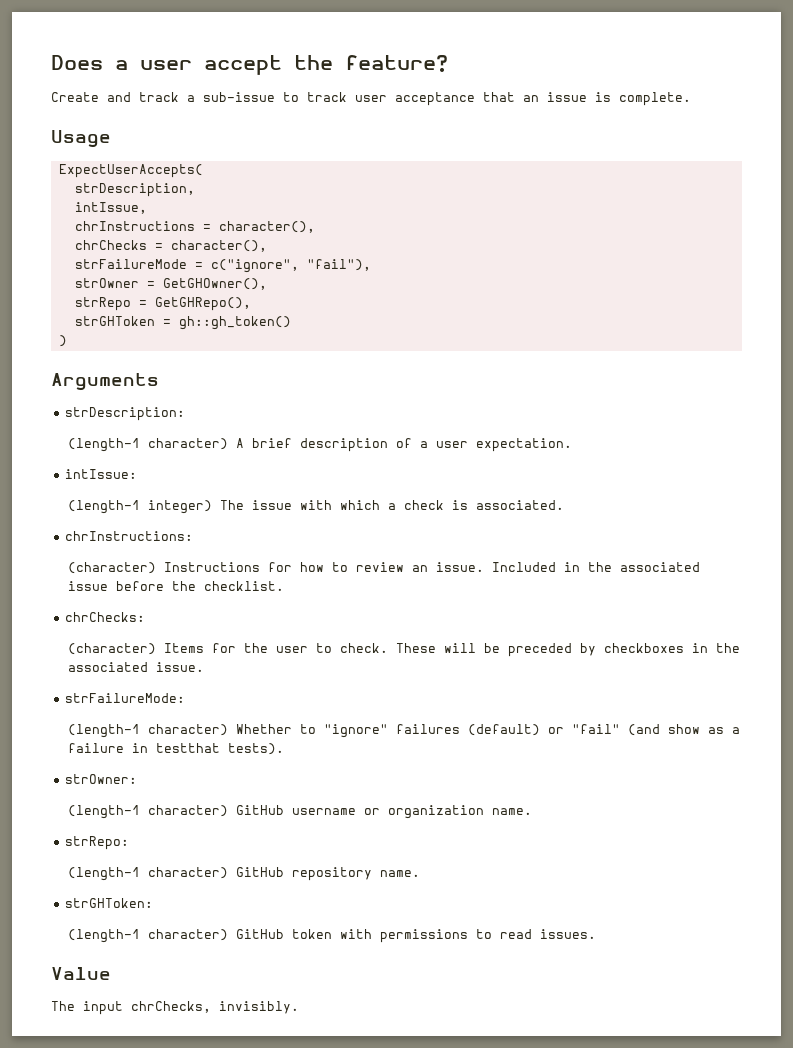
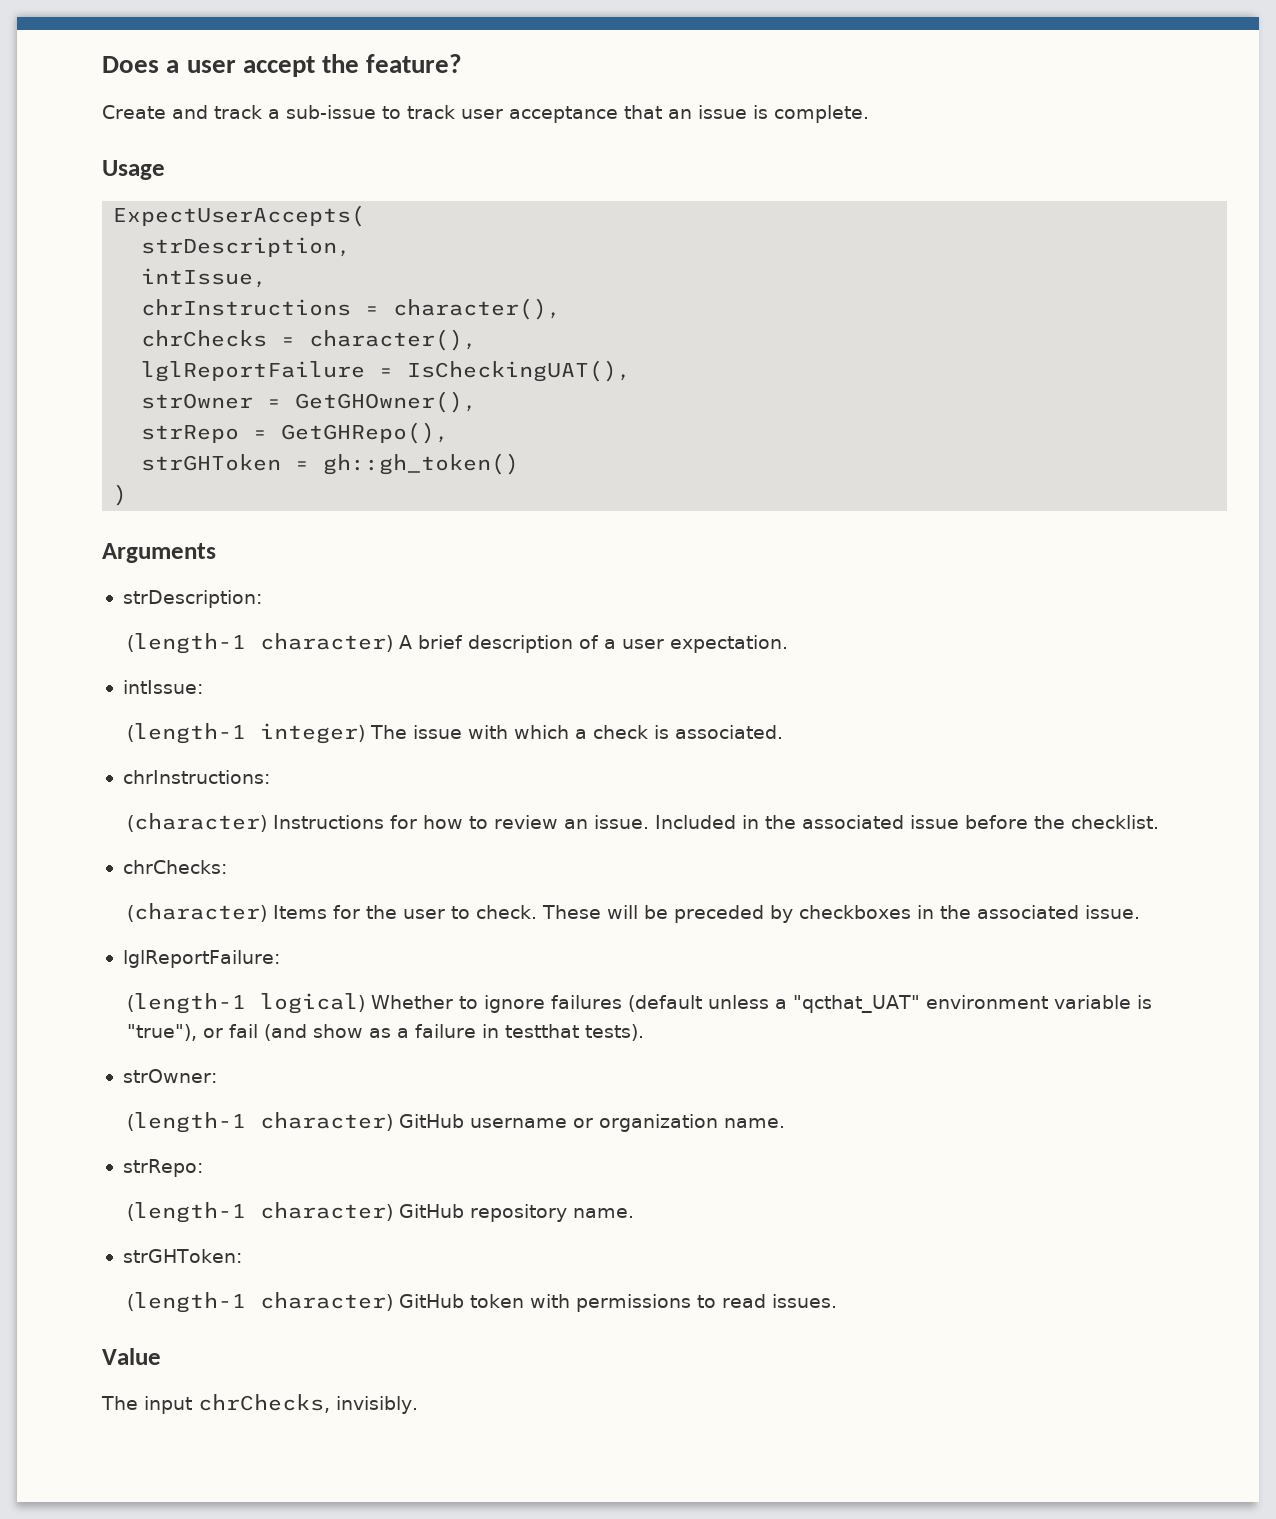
- strFailureMode = c("ignore", "fail"),
+ lglReportFailure = IsCheckingUAT(),
- strFailureMode:
- (length-1 character) Whether to "ignore" failures (default) or "fail" (and show as a failure in testthat tests).
+ lglReportFailure:
+ (length-1 logical) Whether to ignore failures (default unless a "qcthat_UAT" environment variable is "true"), or fail (and show as a failure in testthat tests).

